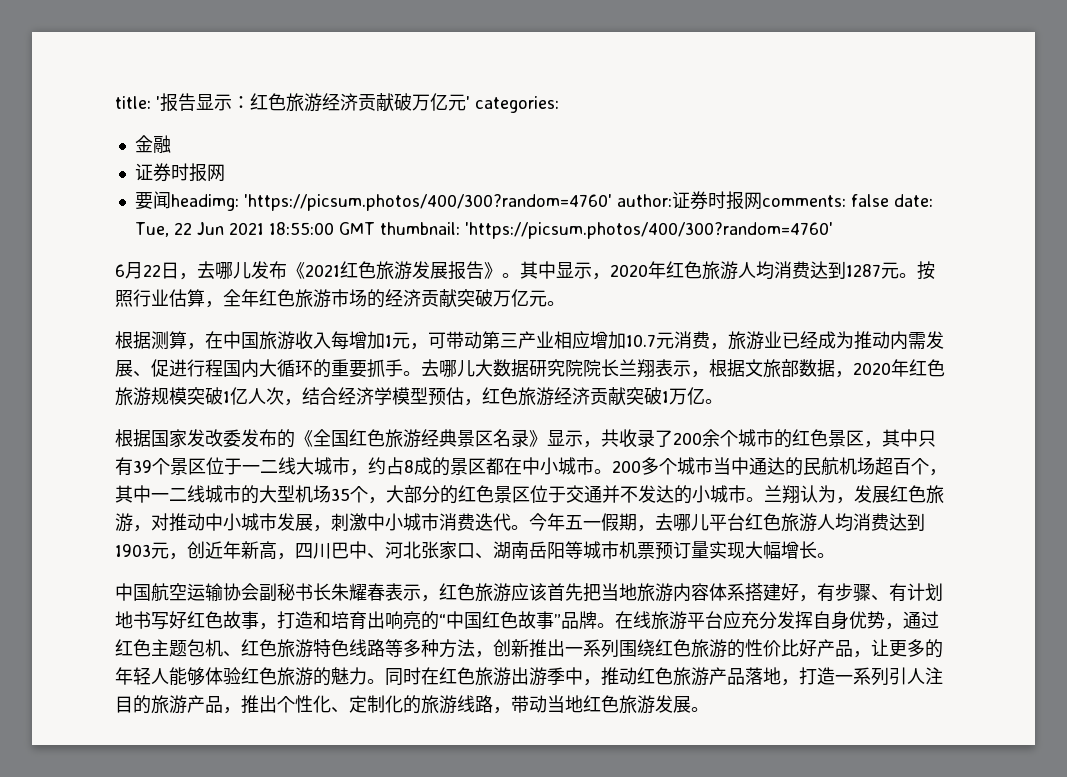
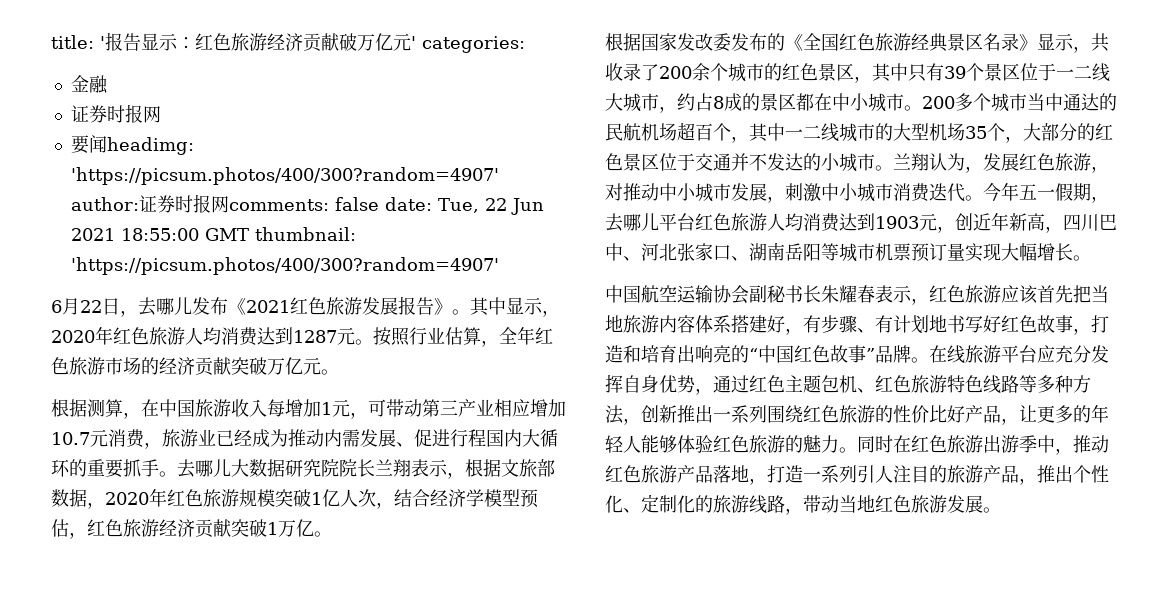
- 要闻headimg: 'https://picsum.photos/400/300?random=4760' author:证券时报网comments: false date: Tue, 22 Jun 2021 18:55:00 GMT thumbnail: 'https://picsum.photos/400/300?random=4760'
+ 要闻headimg: 'https://picsum.photos/400/300?random=4907' author:证券时报网comments: false date: Tue, 22 Jun 2021 18:55:00 GMT thumbnail: 'https://picsum.photos/400/300?random=4907'

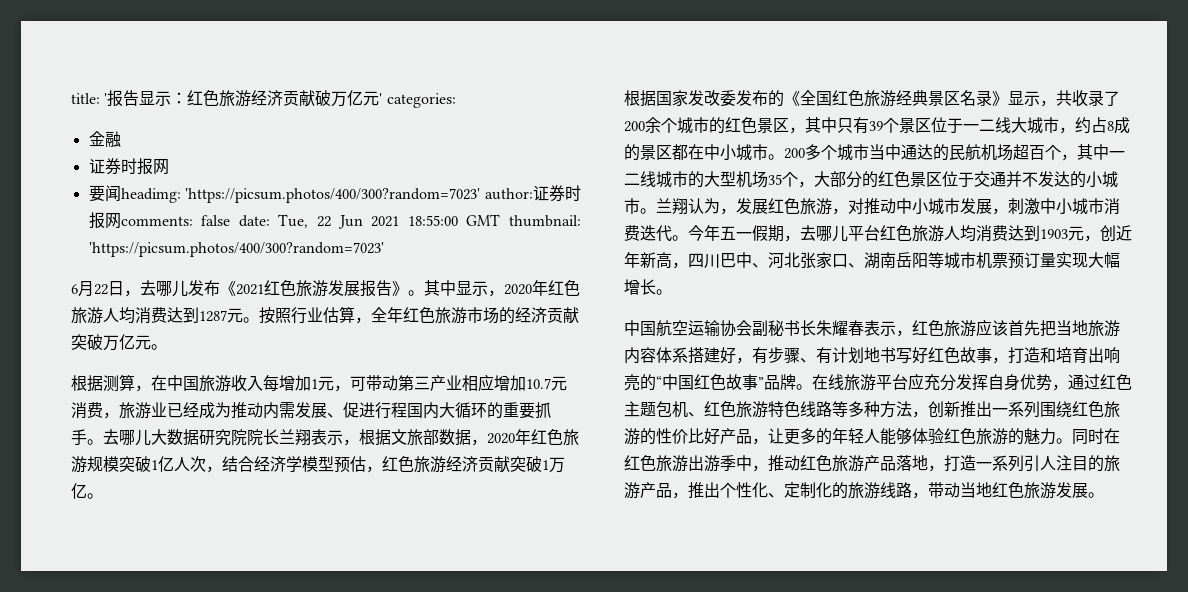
- 要闻headimg: 'https://picsum.photos/400/300?random=4907' author:证券时报网comments: false date: Tue, 22 Jun 2021 18:55:00 GMT thumbnail: 'https://picsum.photos/400/300?random=4907'
+ 要闻headimg: 'https://picsum.photos/400/300?random=7023' author:证券时报网comments: false date: Tue, 22 Jun 2021 18:55:00 GMT thumbnail: 'https://picsum.photos/400/300?random=7023'

